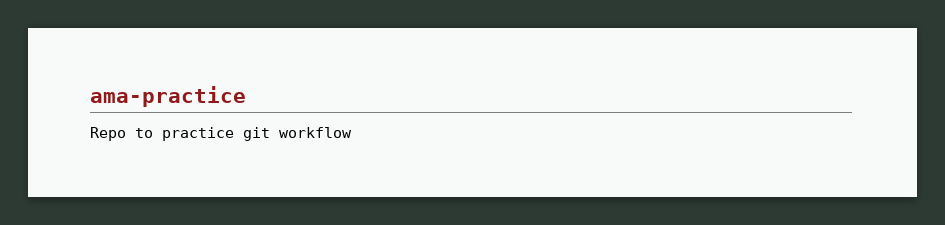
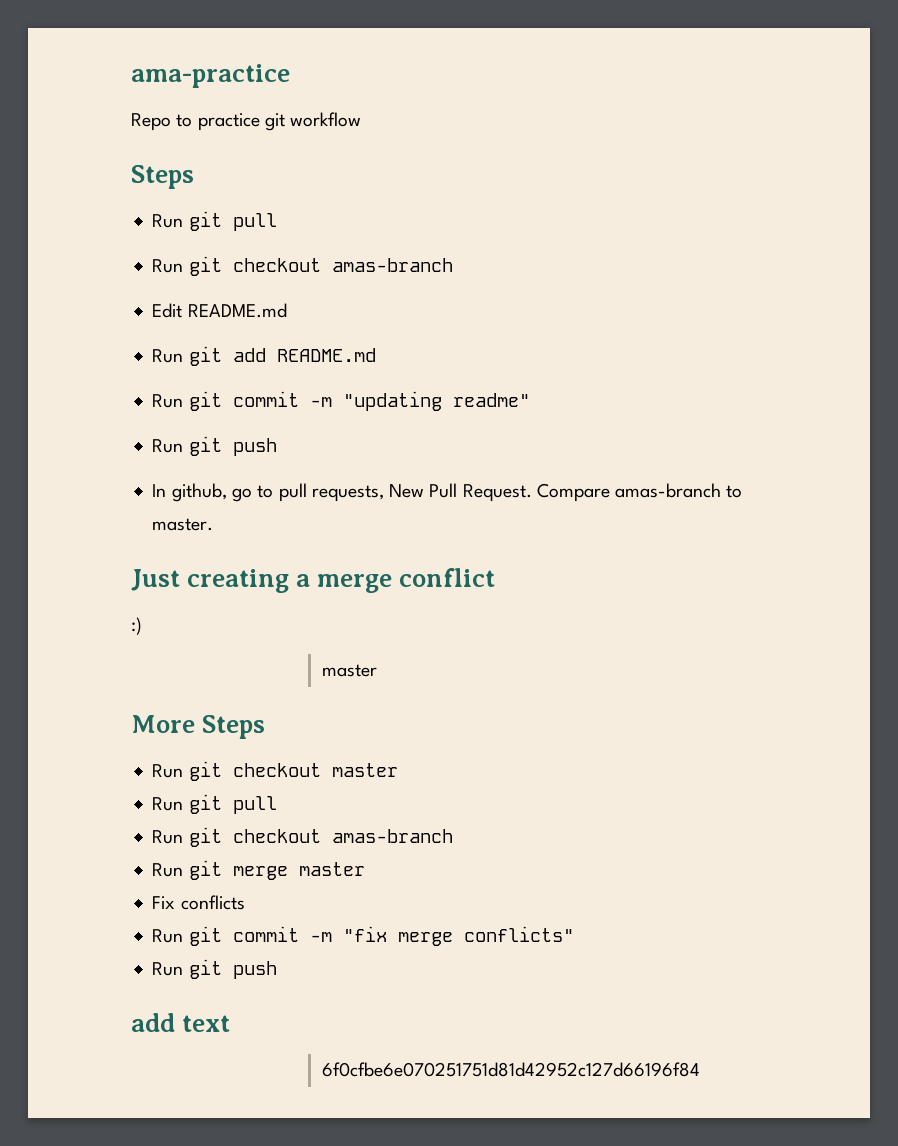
  Repo to practice git workflow
+ Steps
+ Run git pull
+ Run git checkout amas-branch
+ Edit README.md
+ Run git add README.md
+ Run git commit -m "updating readme"
+ Run git push
+ In github, go to pull requests, New Pull Request. Compare amas-branch to master.
+ Just creating a merge conflict
+ :)
+ master
+ More Steps
+ Run git checkout master
+ Run git pull
+ Run git checkout amas-branch
+ Run git merge master
+ Fix conflicts
+ Run git commit -m "fix merge conflicts"
+ Run git push
+ add text
+ 6f0cfbe6e070251751d81d42952c127d66196f84

